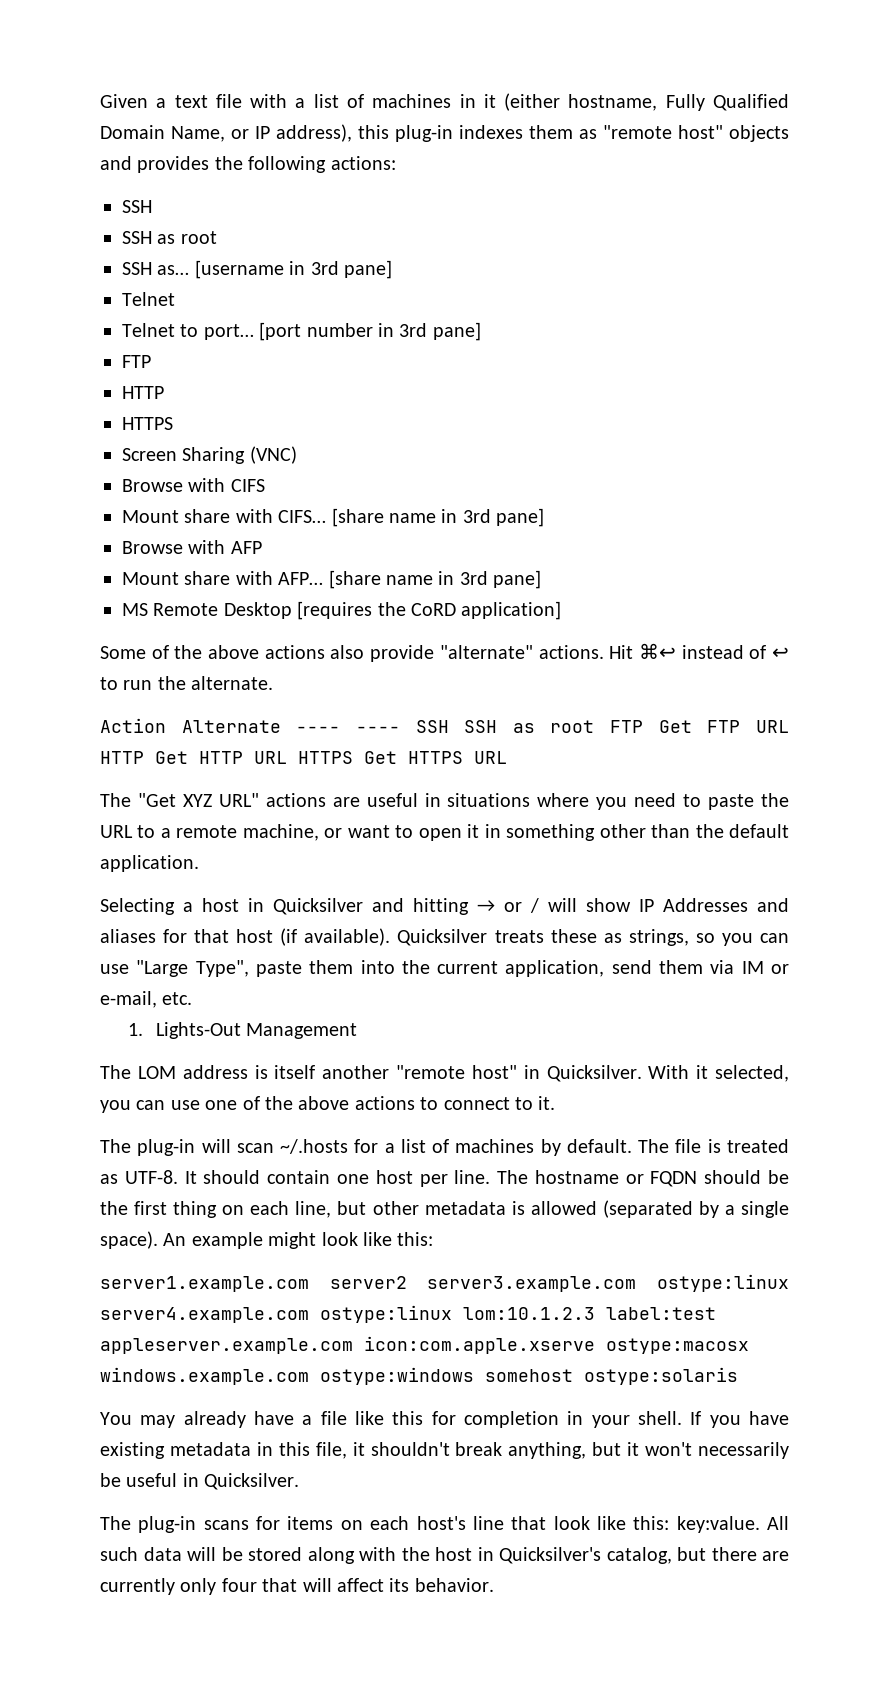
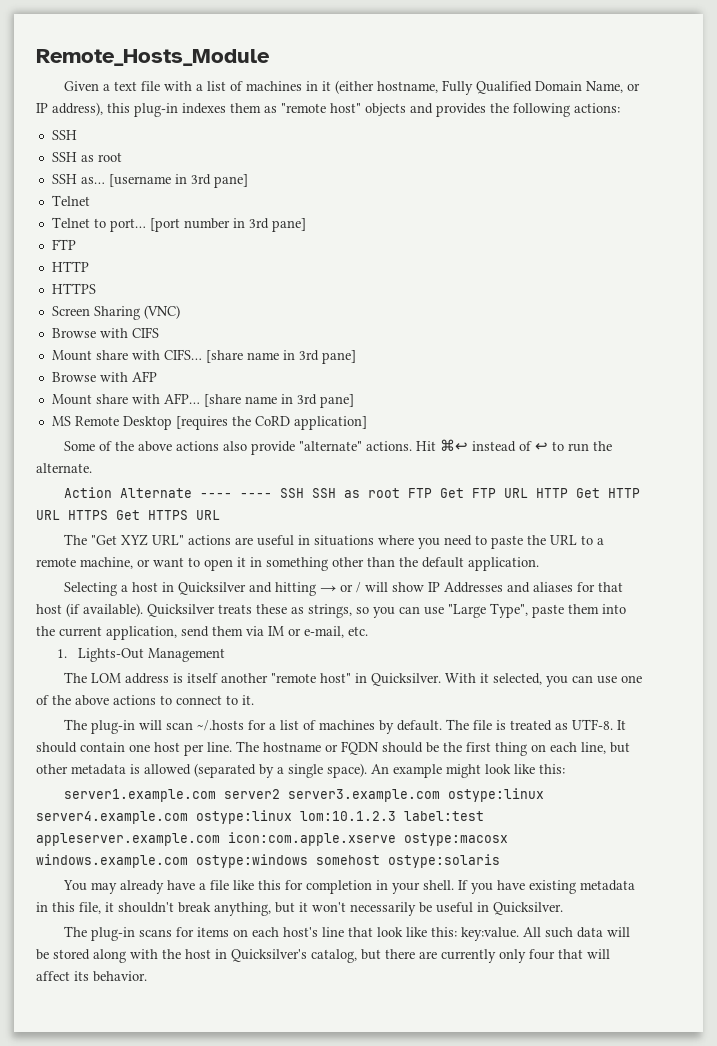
+ Remote_Hosts_Module

